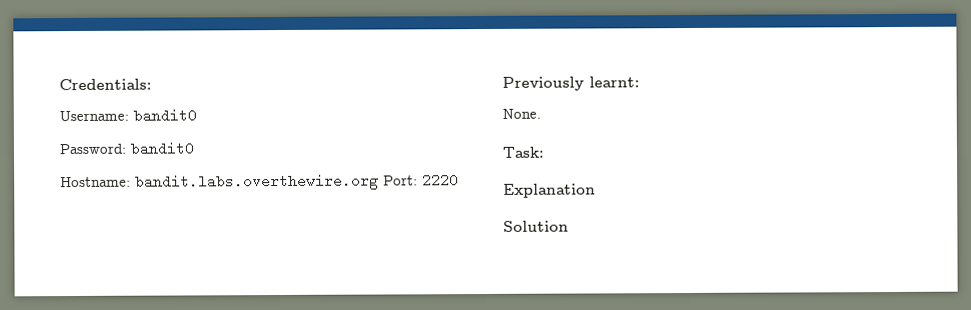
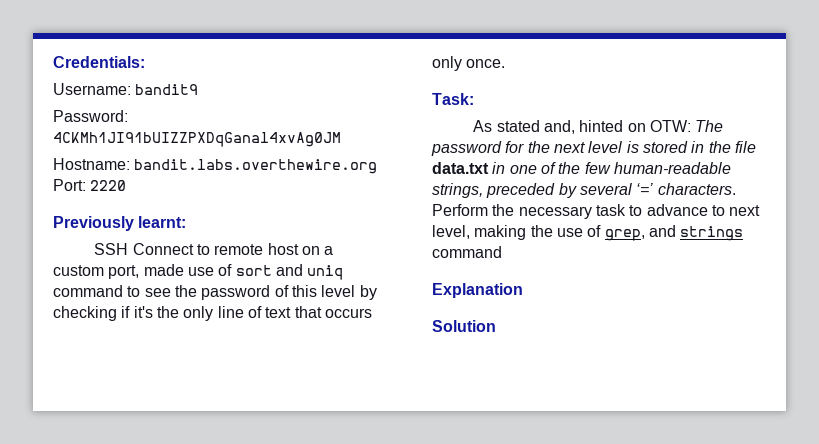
- Username: bandit0
+ Username: bandit9
- Password: bandit0
+ Password: 4CKMh1JI91bUIZZPXDqGanal4xvAg0JM
- None.
+ SSH Connect to remote host on a custom port, made use of sort and uniq command to see the password of this level by checking if it's the only line of text that occurs only once.
  Task:
+ As stated and, hinted on OTW: The password for the next level is stored in the file data.txt in one of the few human-readable strings, preceded by several ‘=’ characters. Perform the necessary task to advance to next level, making the use of grep, and strings command

